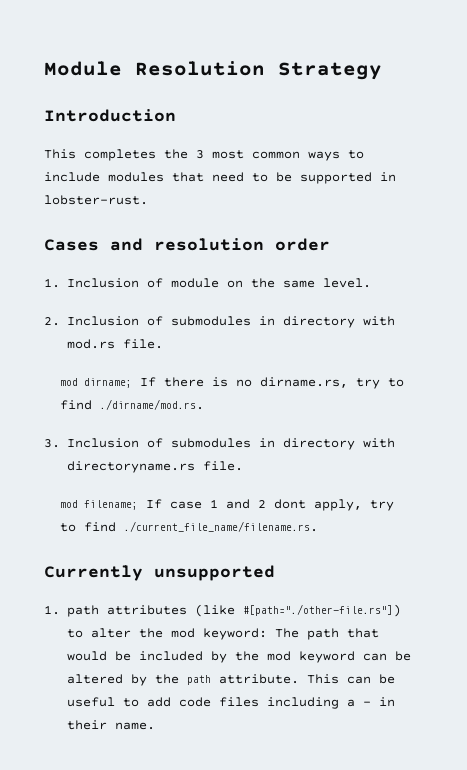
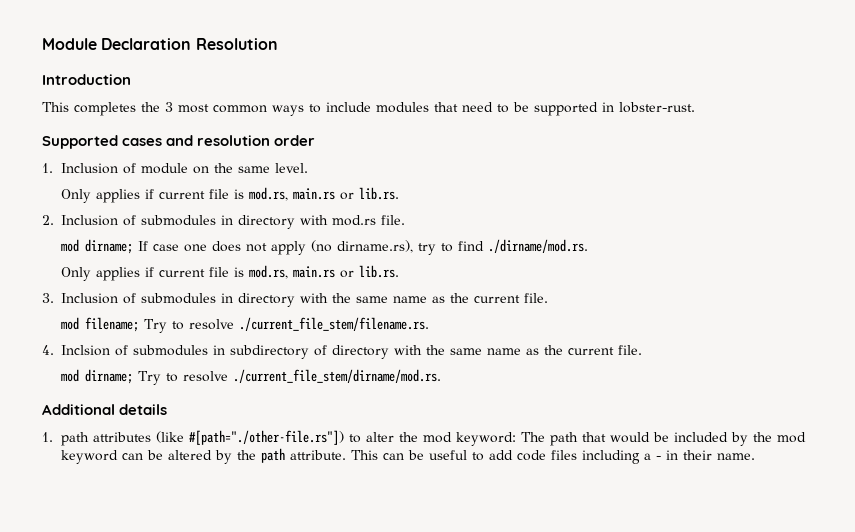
- Module Resolution Strategy
+ Module Declaration Resolution
- Cases and resolution order
+ Supported cases and resolution order
  1. Inclusion of module on the same level.
+ Only applies if current file is mod.rs, main.rs or lib.rs.
- mod dirname; If there is no dirname.rs, try to find ./dirname/mod.rs.
+ mod dirname; If case one does not apply (no dirname.rs), try to find ./dirname/mod.rs.
+ Only applies if current file is mod.rs, main.rs or lib.rs.
- 3. Inclusion of submodules in directory with directoryname.rs file.
- mod filename; If case 1 and 2 dont apply, try to find ./current_file_name/filename.rs.
- Currently unsupported
+ 3. Inclusion of submodules in directory with the same name as the current file.
+ mod filename; Try to resolve ./current_file_stem/filename.rs.
+ 4. Inclsion of submodules in subdirectory of directory with the same name as the current file.
+ mod dirname; Try to resolve ./current_file_stem/dirname/mod.rs.
+ Additional details

